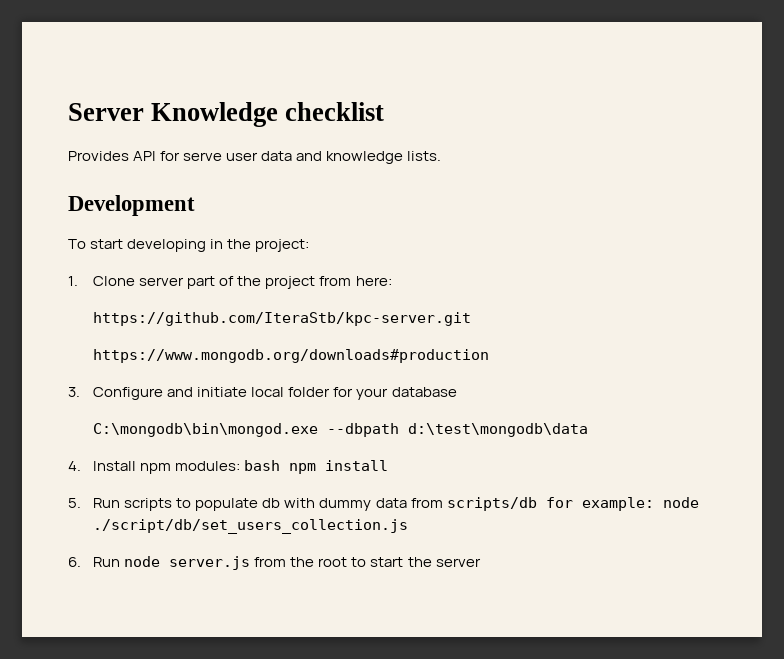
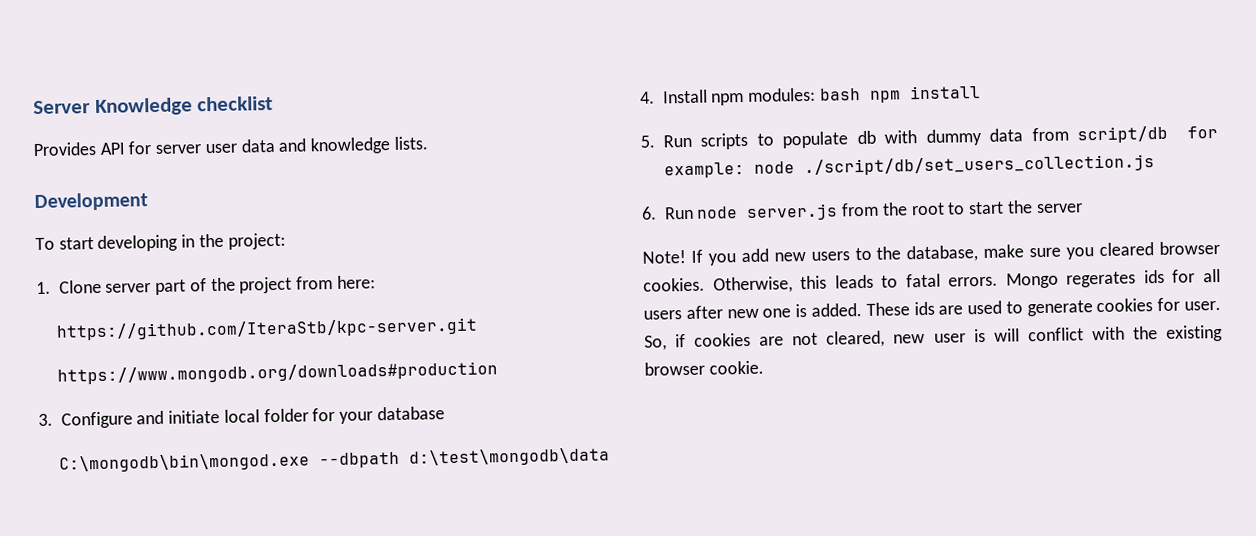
- Provides API for serve user data and knowledge lists.
+ Provides API for server user data and knowledge lists.
- 5. Run scripts to populate db with dummy data from scripts/db for example: node ./script/db/set_users_collection.js
+ 5. Run scripts to populate db with dummy data from script/db for example: node ./script/db/set_users_collection.js
+ Note! If you add new users to the database, make sure you cleared browser cookies. Otherwise, this leads to fatal errors. Mongo regerates ids for all users after new one is added. These ids are used to generate cookies for user. So, if cookies are not cleared, new user is will conflict with the existing browser cookie.

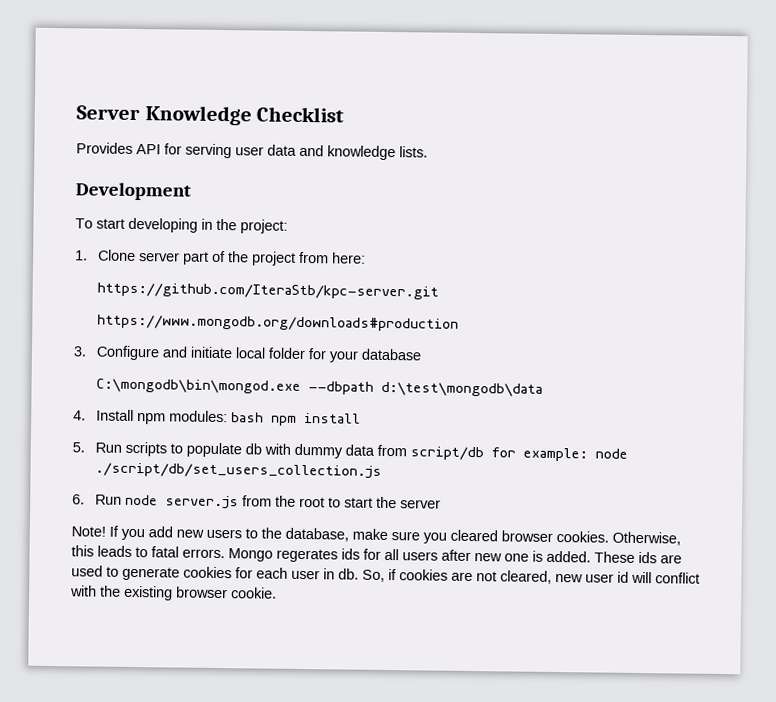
- Server Knowledge checklist
+ Server Knowledge Checklist
- Provides API for server user data and knowledge lists.
+ Provides API for serving user data and knowledge lists.
- These ids are used to generate cookies for user.
+ These ids are used to generate cookies for each user in db.
- So, if cookies are not cleared, new user is will conflict with the existing browser cookie.
+ So, if cookies are not cleared, new user id will conflict with the existing browser cookie.

